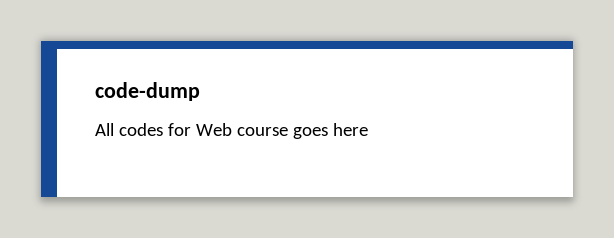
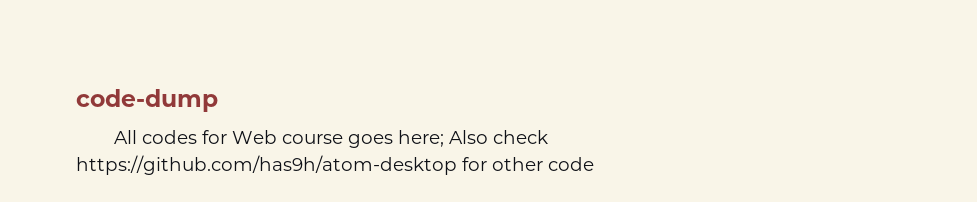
- All codes for Web course goes here
+ All codes for Web course goes here; Also check https://github.com/has9h/atom-desktop for other code

